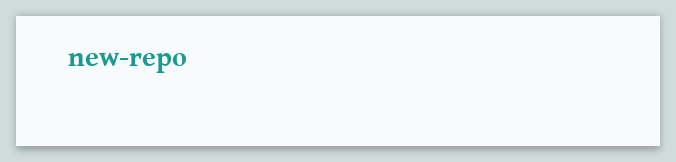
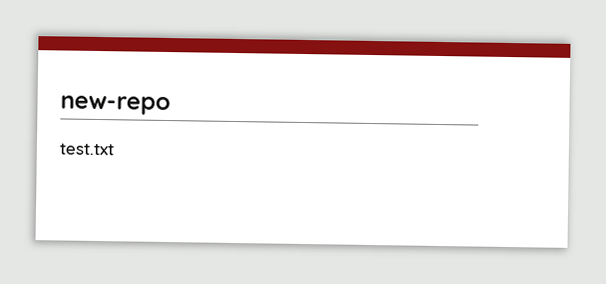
+ test.txt

